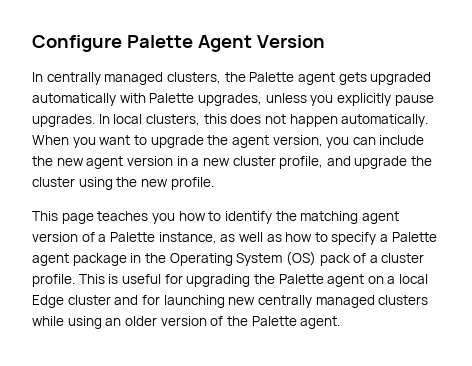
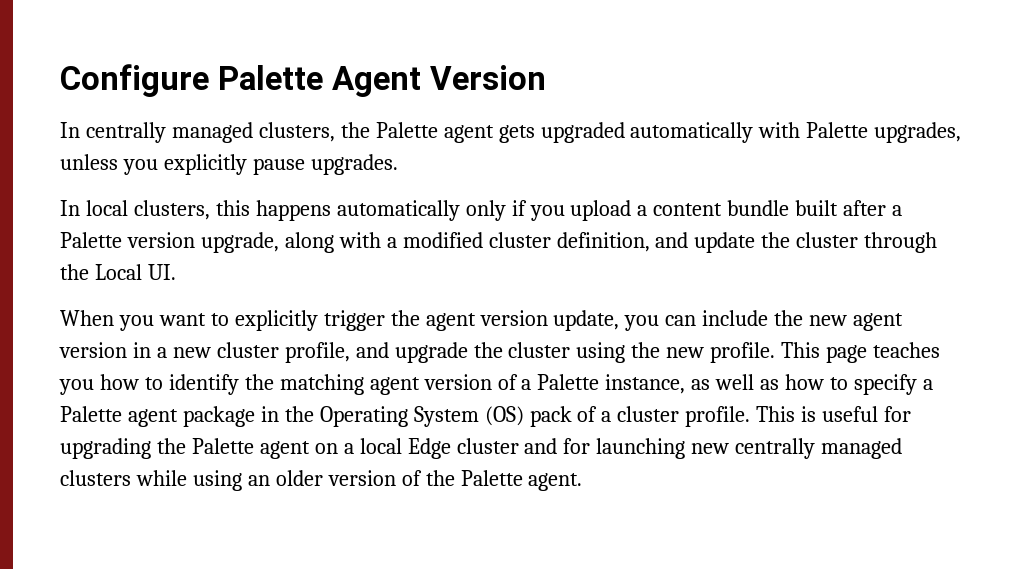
- In centrally managed clusters, the Palette agent gets upgraded automatically with Palette upgrades, unless you explicitly pause upgrades. In local clusters, this does not happen automatically. When you want to upgrade the agent version, you can include the new agent version in a new cluster profile, and upgrade the cluster using the new profile.
- This page teaches you how to identify the matching agent version of a Palette instance, as well as how to specify a Palette agent package in the Operating System (OS) pack of a cluster profile.
+ In centrally managed clusters, the Palette agent gets upgraded automatically with Palette upgrades, unless you explicitly pause upgrades.
+ In local clusters, this happens automatically only if you upload a content bundle built after a Palette version upgrade, along with a modified cluster definition, and update the cluster through the Local UI.
+ When you want to explicitly trigger the agent version update, you can include the new agent version in a new cluster profile, and upgrade the cluster using the new profile. This page teaches you how to identify the matching agent version of a Palette instance, as well as how to specify a Palette agent package in the Operating System (OS) pack of a cluster profile.

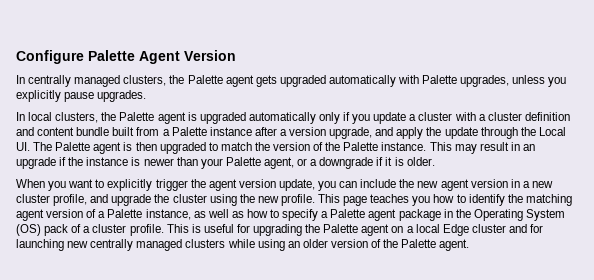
- In local clusters, this happens automatically only if you upload a content bundle built after a Palette version upgrade, along with a modified cluster definition, and update the cluster through the Local UI.
+ In local clusters, the Palette agent is upgraded automatically only if you update a cluster with a cluster definition and content bundle built from a Palette instance after a version upgrade, and apply the update through the Local UI. The Palette agent is then upgraded to match the version of the Palette instance. This may result in an upgrade if the instance is newer than your Palette agent, or a downgrade if it is older.

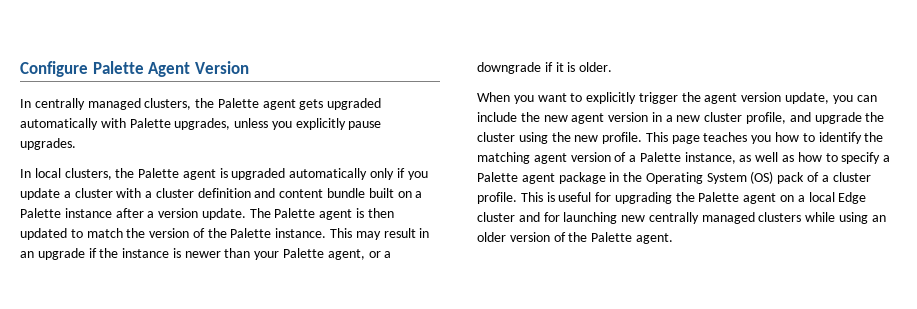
- In local clusters, the Palette agent is upgraded automatically only if you update a cluster with a cluster definition and content bundle built from a Palette instance after a version upgrade, and apply the update through the Local UI. The Palette agent is then upgraded to match the version of the Palette instance.
+ In local clusters, the Palette agent is upgraded automatically only if you update a cluster with a cluster definition and content bundle built on a Palette instance after a version update. The Palette agent is then updated to match the version of the Palette instance.

